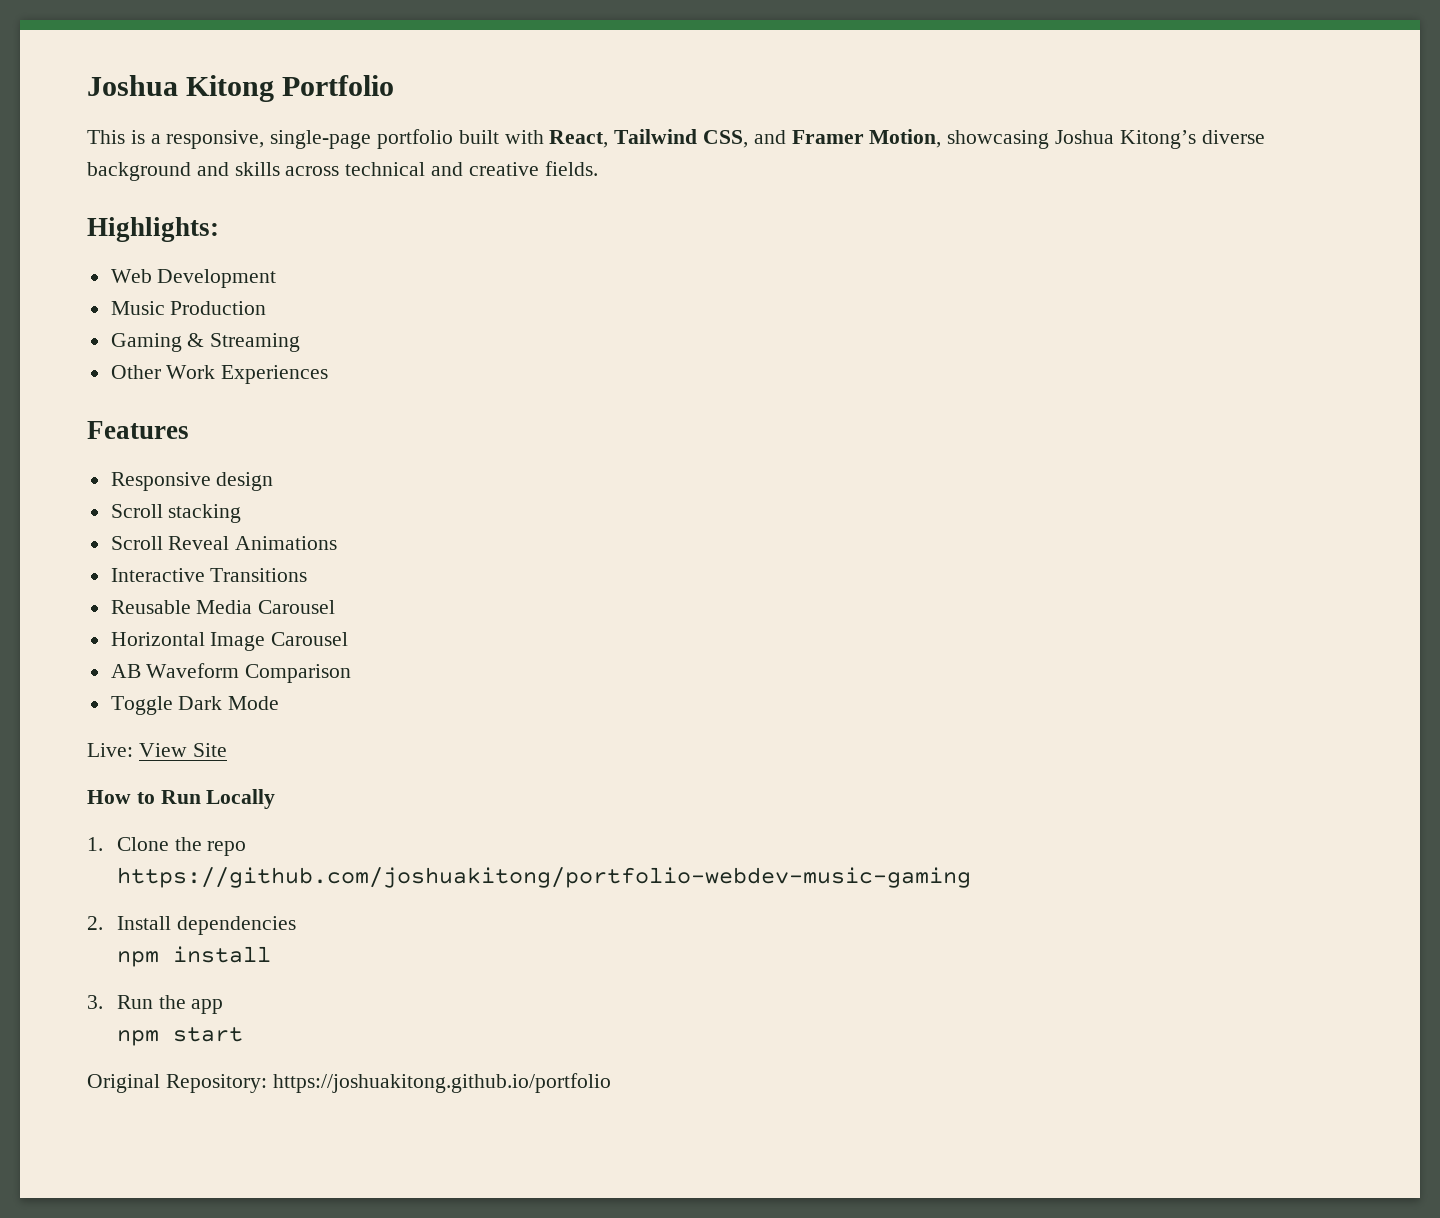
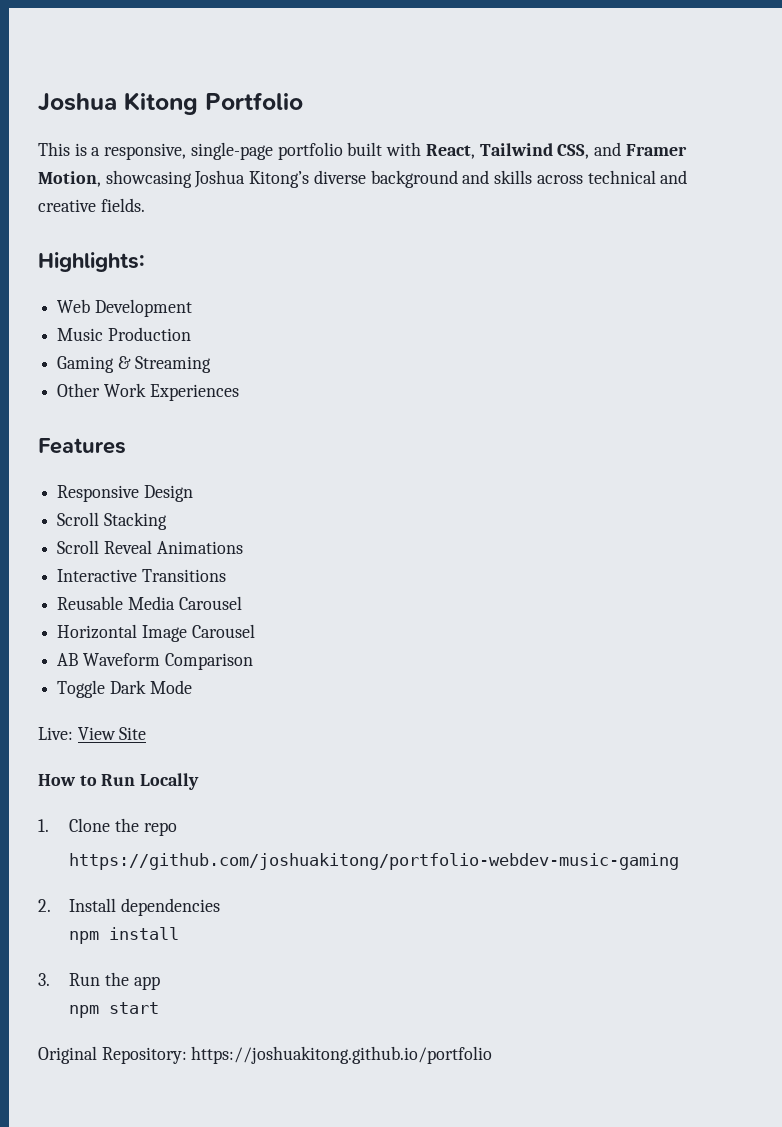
- Responsive design
- Scroll stacking
+ Responsive Design
+ Scroll Stacking

